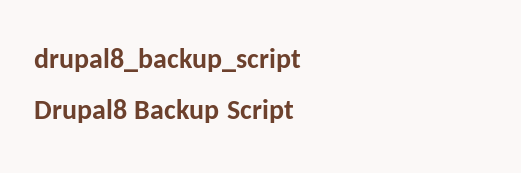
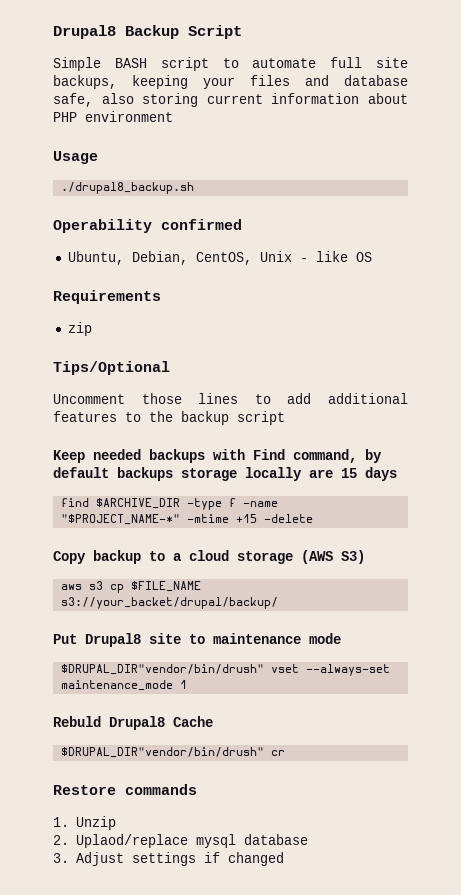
- drupal8_backup_script
+ Simple BASH script to automate full site backups, keeping your files and database safe, also storing current information about PHP environment
+ Usage
+ ./drupal8_backup.sh
+ Operability confirmed
+ Ubuntu, Debian, CentOS, Unix - like OS
+ Requirements
+ zip
+ Tips/Optional
+ Uncomment those lines to add additional features to the backup script
+ Keep needed backups with Find command, by default backups storage locally are 15 days
+ find $ARCHIVE_DIR -type f -name "$PROJECT_NAME-*" -mtime +15 -delete
+ Copy backup to a cloud storage (AWS S3)
+ aws s3 cp $FILE_NAME s3://your_backet/drupal/backup/
+ Put Drupal8 site to maintenance mode
+ $DRUPAL_DIR"vendor/bin/drush" vset --always-set maintenance_mode 1
+ Rebuld Drupal8 Cache
+ $DRUPAL_DIR"vendor/bin/drush" cr
+ Restore commands
+ 1. Unzip
+ 2. Uplaod/replace mysql database
+ 3. Adjust settings if changed

